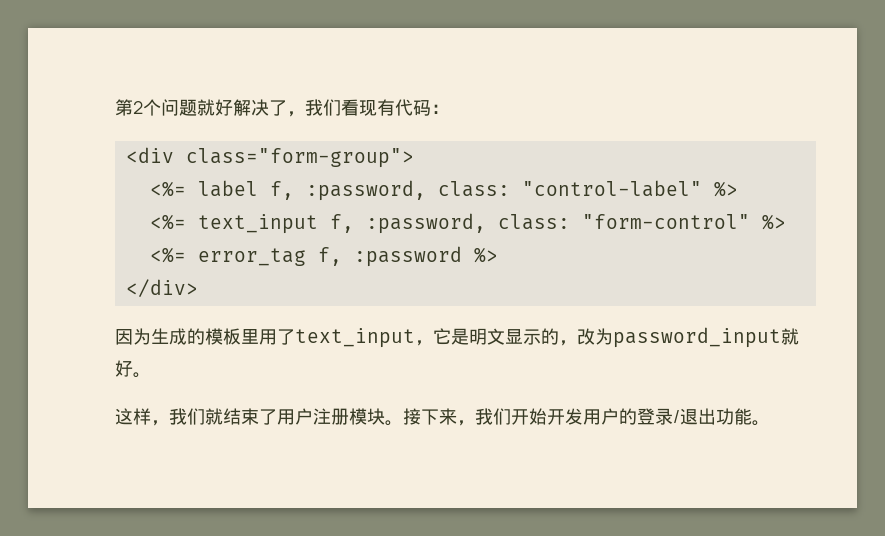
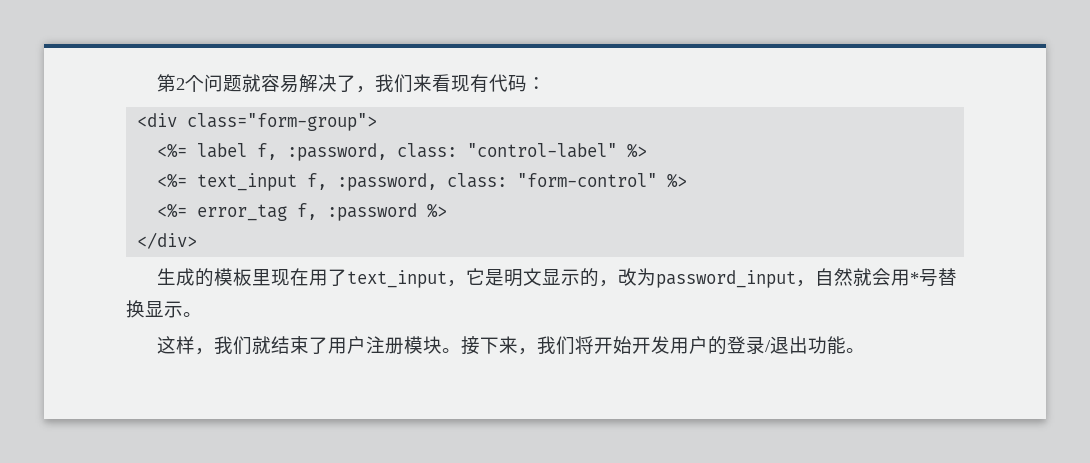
- 第2个问题就好解决了，我们看现有代码：
+ 第2个问题就容易解决了，我们来看现有代码：
- 因为生成的模板里用了text_input，它是明文显示的，改为password_input就好。
+ 生成的模板里现在用了text_input，它是明文显示的，改为password_input，自然就会用*号替换显示。
- 接下来，我们开始开发用户的登录/退出功能。
+ 接下来，我们将开始开发用户的登录/退出功能。

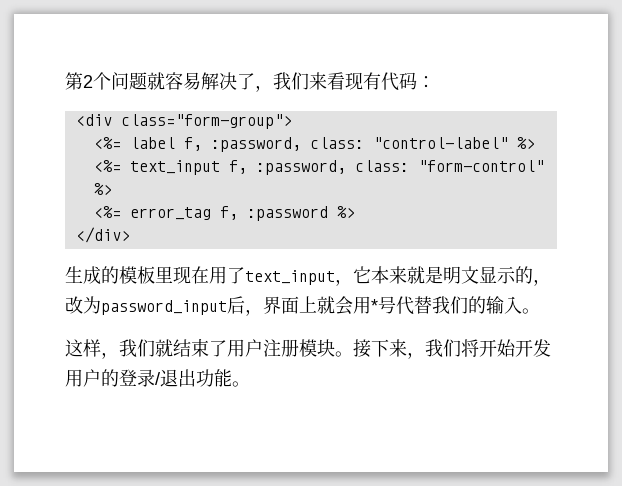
- 生成的模板里现在用了text_input，它是明文显示的，改为password_input，自然就会用*号替换显示。
+ 生成的模板里现在用了text_input，它本来就是明文显示的，改为password_input后，界面上就会用*号代替我们的输入。

